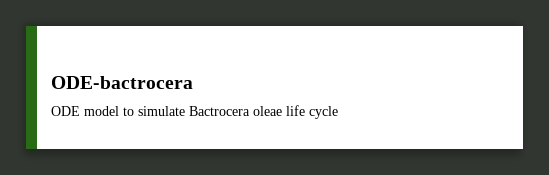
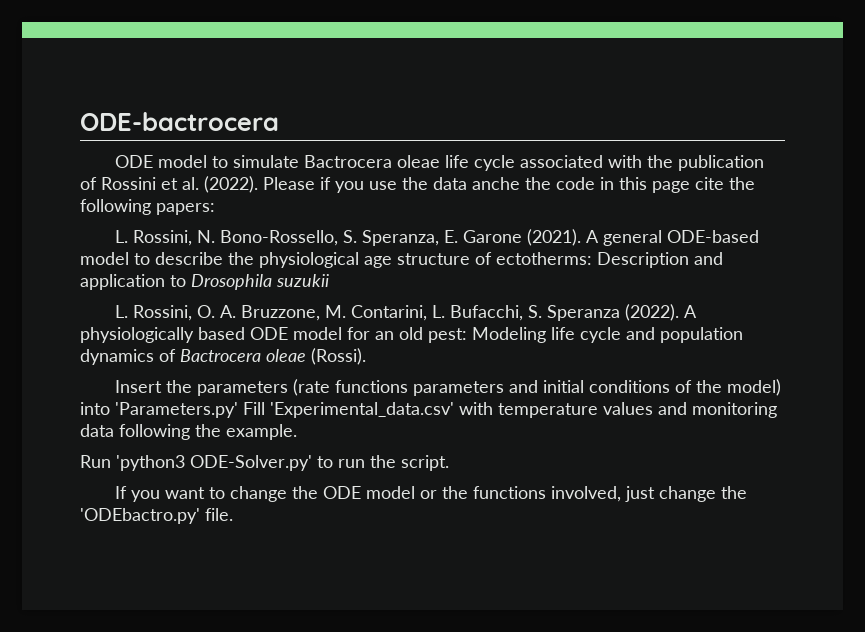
- ODE model to simulate Bactrocera oleae life cycle
+ ODE model to simulate Bactrocera oleae life cycle associated with the publication of Rossini et al. (2022). Please if you use the data anche the code in this page cite the following papers:
+ L. Rossini, N. Bono-Rossello, S. Speranza, E. Garone (2021). A general ODE-based model to describe the physiological age structure of ectotherms: Description and application to Drosophila suzukii
+ L. Rossini, O. A. Bruzzone, M. Contarini, L. Bufacchi, S. Speranza (2022). A physiologically based ODE model for an old pest: Modeling life cycle and population dynamics of Bactrocera oleae (Rossi).
+ Insert the parameters (rate functions parameters and initial conditions of the model) into 'Parameters.py' Fill 'Experimental_data.csv' with temperature values and monitoring data following the example.
+ Run 'python3 ODE-Solver.py' to run the script.
+ If you want to change the ODE model or the functions involved, just change the 'ODEbactro.py' file.

